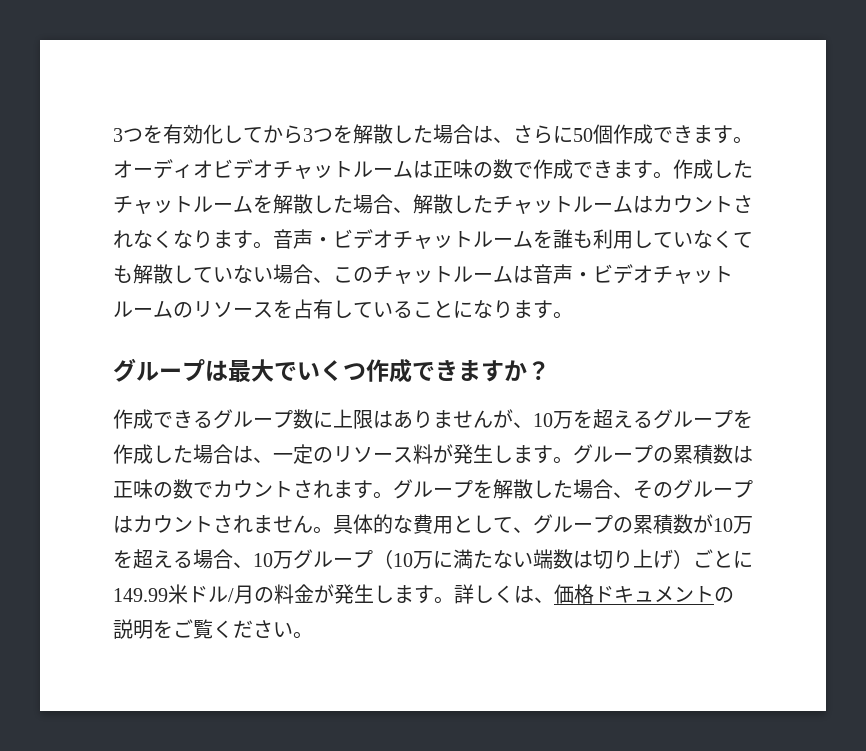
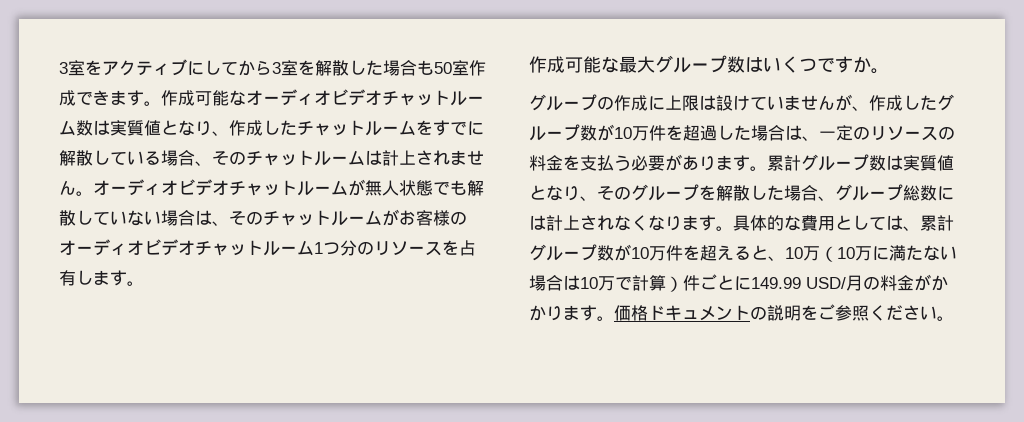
- 3つを有効化してから3つを解散した場合は、さらに50個作成できます。
+ 3室をアクティブにしてから3室を解散した場合も50室作成できます。作成可能なオーディオビデオチャットルーム数は実質値となり、作成したチャットルームをすでに解散している場合、そのチャットルームは計上されません。
- オーディオビデオチャットルームは正味の数で作成できます。作成したチャットルームを解散した場合、解散したチャットルームはカウントされなくなります。音声・ビデオチャットルームを誰も利用していなくても解散していない場合、このチャットルームは音声・ビデオチャットルームのリソースを占有していることになります。
- グループは最大でいくつ作成できますか？
- 作成できるグループ数に上限はありませんが、10万を超えるグループを作成した場合は、一定のリソース料が発生します。グループの累積数は正味の数でカウントされます。グループを解散した場合、そのグループはカウントされません。
+ オーディオビデオチャットルームが無人状態でも解散していない場合は、そのチャットルームがお客様のオーディオビデオチャットルーム1つ分のリソースを占有します。
+ 作成可能な最大グループ数はいくつですか。
+ グループの作成に上限は設けていませんが、作成したグループ数が10万件を超過した場合は、一定のリソースの料金を支払う必要があります。累計グループ数は実質値となり、そのグループを解散した場合、グループ総数には計上されなくなります。
- 具体的な費用として、グループの累積数が10万を超える場合、10万グループ（10万に満たない端数は切り上げ）ごとに149.99米ドル/月の料金が発生します。詳しくは、価格ドキュメントの説明をご覧ください。
+ 具体的な費用としては、累計グループ数が10万件を超えると、10万（10万に満たない場合は10万で計算）件ごとに149.99 USD/月の料金がかかります。価格ドキュメントの説明をご参照ください。

